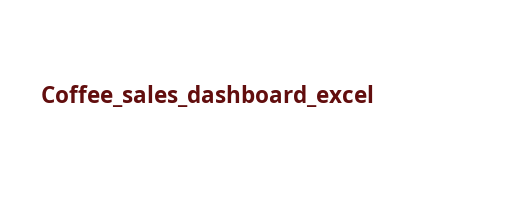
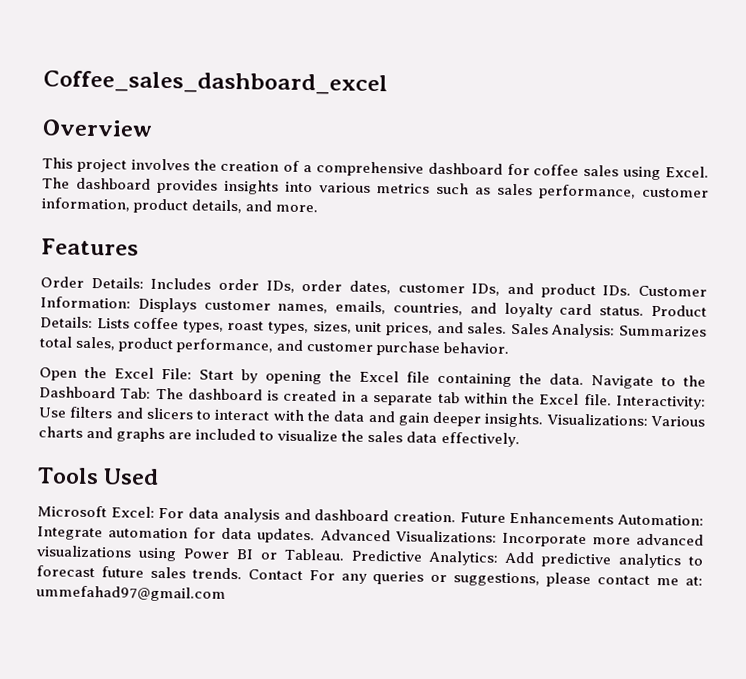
+ Overview
+ This project involves the creation of a comprehensive dashboard for coffee sales using Excel. The dashboard provides insights into various metrics such as sales performance, customer information, product details, and more.
+ Features
+ Order Details: Includes order IDs, order dates, customer IDs, and product IDs. Customer Information: Displays customer names, emails, countries, and loyalty card status. Product Details: Lists coffee types, roast types, sizes, unit prices, and sales. Sales Analysis: Summarizes total sales, product performance, and customer purchase behavior.
+ Open the Excel File: Start by opening the Excel file containing the data. Navigate to the Dashboard Tab: The dashboard is created in a separate tab within the Excel file. Interactivity: Use filters and slicers to interact with the data and gain deeper insights. Visualizations: Various charts and graphs are included to visualize the sales data effectively.
+ Tools Used
+ Microsoft Excel: For data analysis and dashboard creation. Future Enhancements Automation: Integrate automation for data updates. Advanced Visualizations: Incorporate more advanced visualizations using Power BI or Tableau. Predictive Analytics: Add predictive analytics to forecast future sales trends. Contact For any queries or suggestions, please contact me at: ummefahad97@gmail.com

